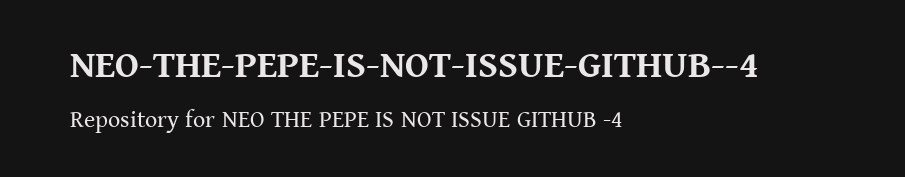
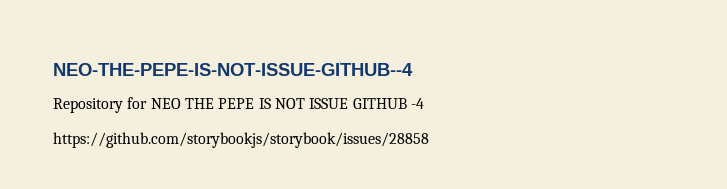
+ https://github.com/storybookjs/storybook/issues/28858

